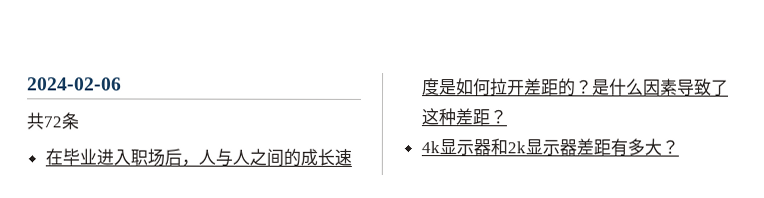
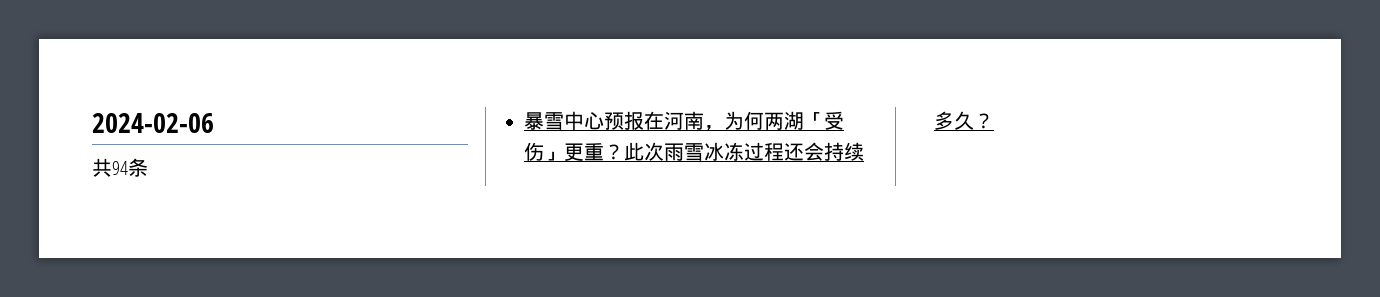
- 共72条
+ 共94条
- 在毕业进入职场后，人与人之间的成长速度是如何拉开差距的？是什么因素导致了这种差距？
- 4k显示器和2k显示器差距有多大？
+ 暴雪中心预报在河南，为何两湖「受伤」更重？此次雨雪冰冻过程还会持续多久？

